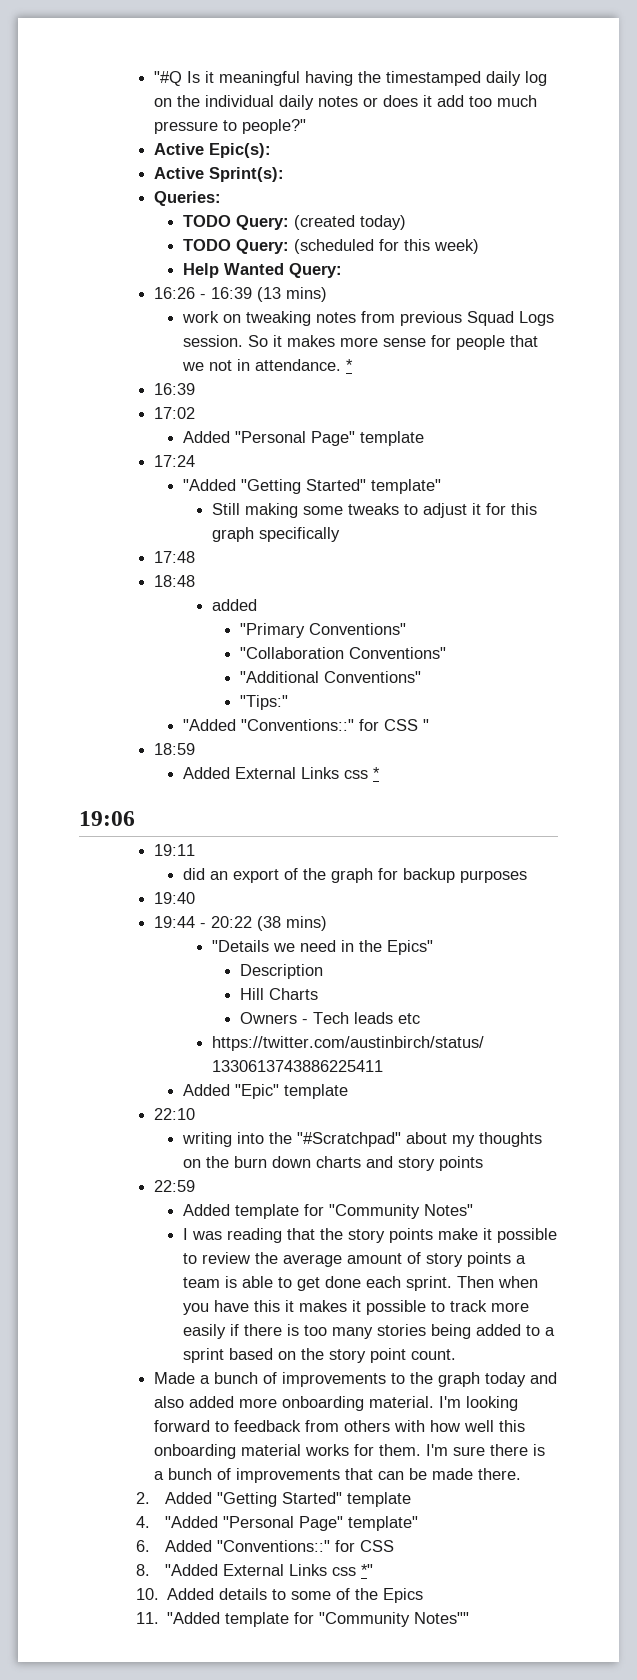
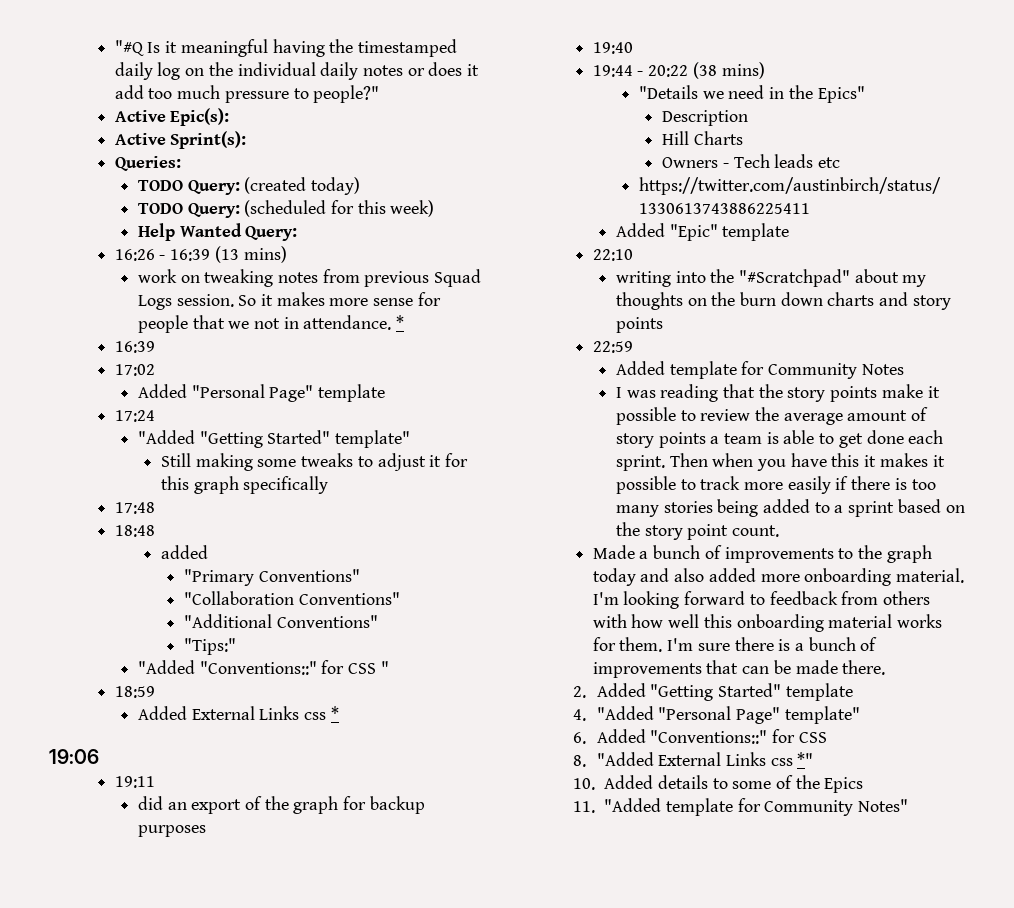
- Added template for "Community Notes"
+ Added template for Community Notes
- 11. "Added template for "Community Notes""
+ 11. "Added template for Community Notes"

